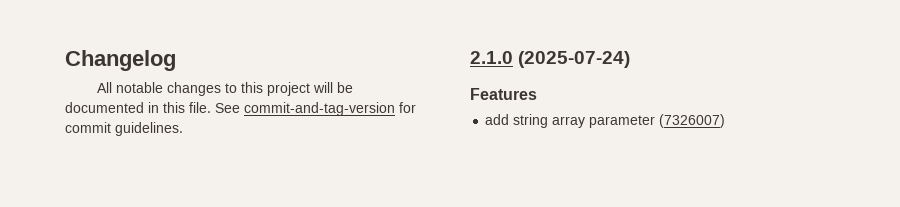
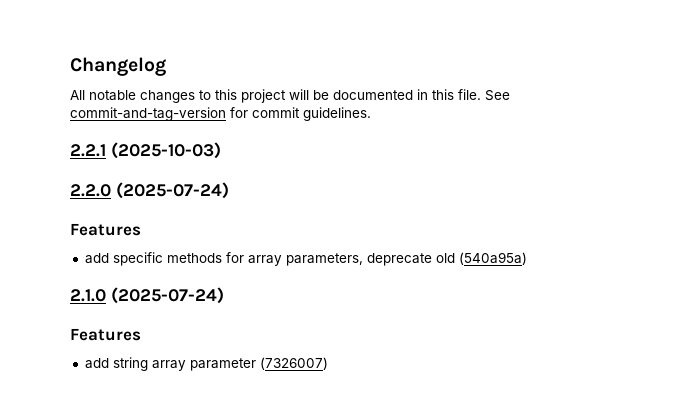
+ 2.2.1 (2025-10-03)
+ 2.2.0 (2025-07-24)
+ Features
+ add specific methods for array parameters, deprecate old (540a95a)

